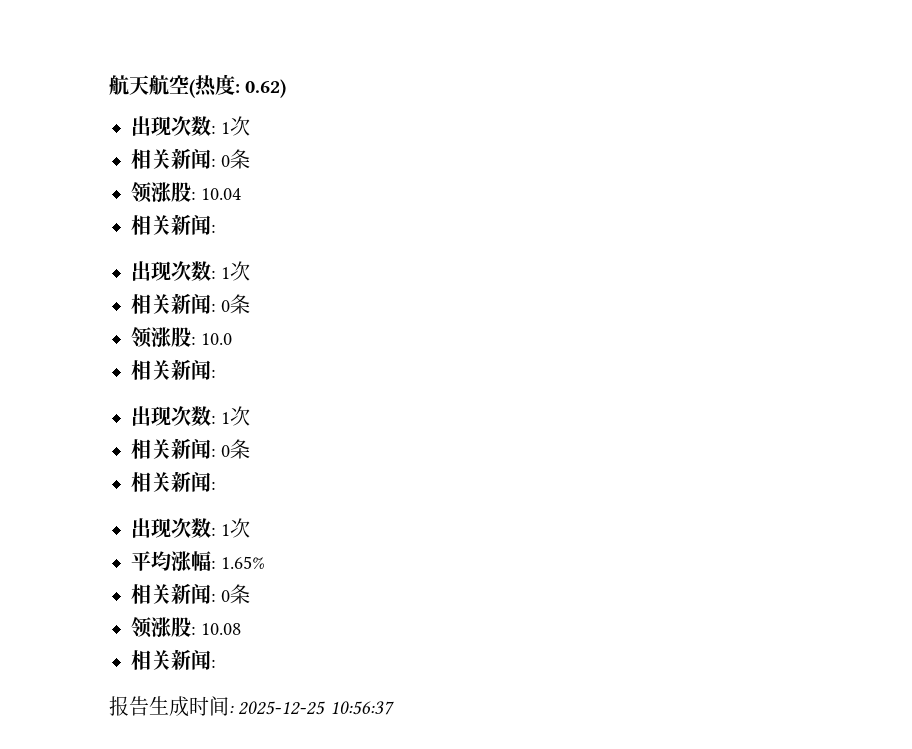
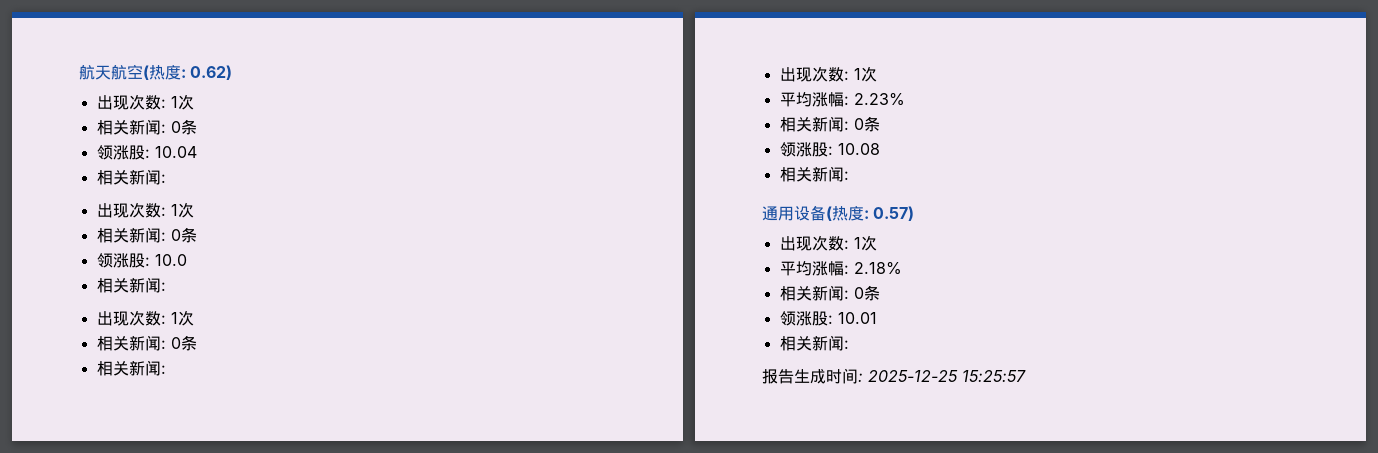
- 平均涨幅: 1.65%
+ 平均涨幅: 2.23%
+ 通用设备(热度: 0.57)
+ 出现次数: 1次
+ 平均涨幅: 2.18%
+ 相关新闻: 0条
+ 领涨股: 10.01
+ 相关新闻:
- 报告生成时间: 2025-12-25 10:56:37
+ 报告生成时间: 2025-12-25 15:25:57

